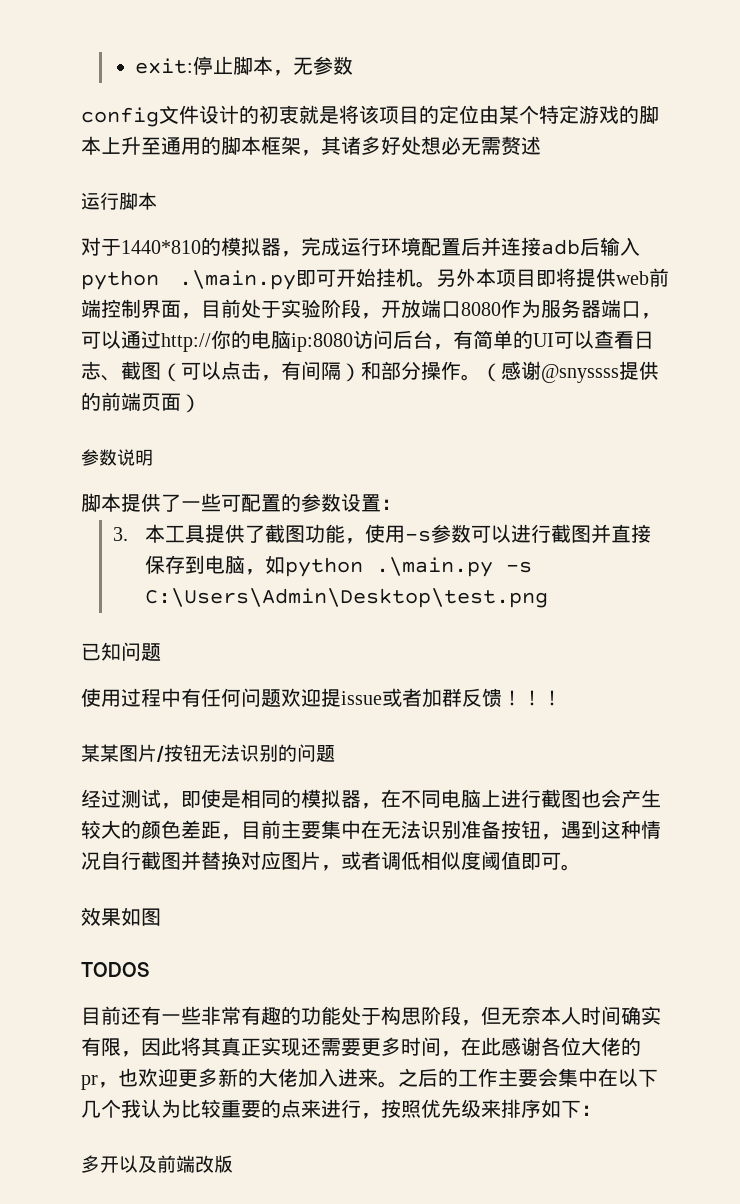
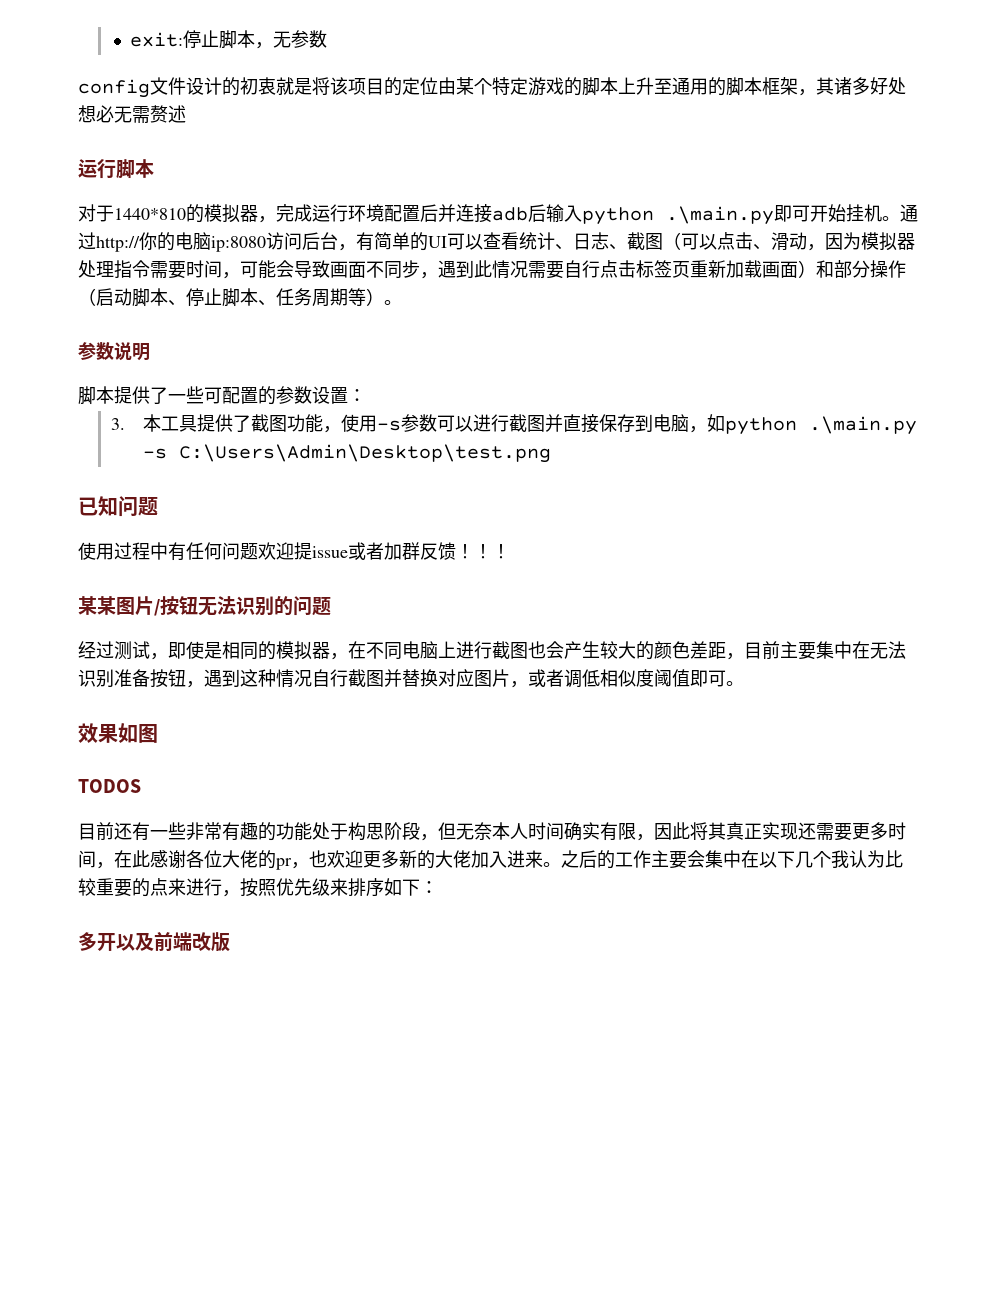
- 另外本项目即将提供web前端控制界面，目前处于实验阶段，开放端口8080作为服务器端口，可以通过http://你的电脑ip:8080访问后台，有简单的UI可以查看日志、截图（可以点击，有间隔）和部分操作。（感谢@snyssss提供的前端页面）
+ 通过http://你的电脑ip:8080访问后台，有简单的UI可以查看统计、日志、截图（可以点击、滑动，因为模拟器处理指令需要时间，可能会导致画面不同步，遇到此情况需要自行点击标签页重新加载画面）和部分操作（启动脚本、停止脚本、任务周期等）。

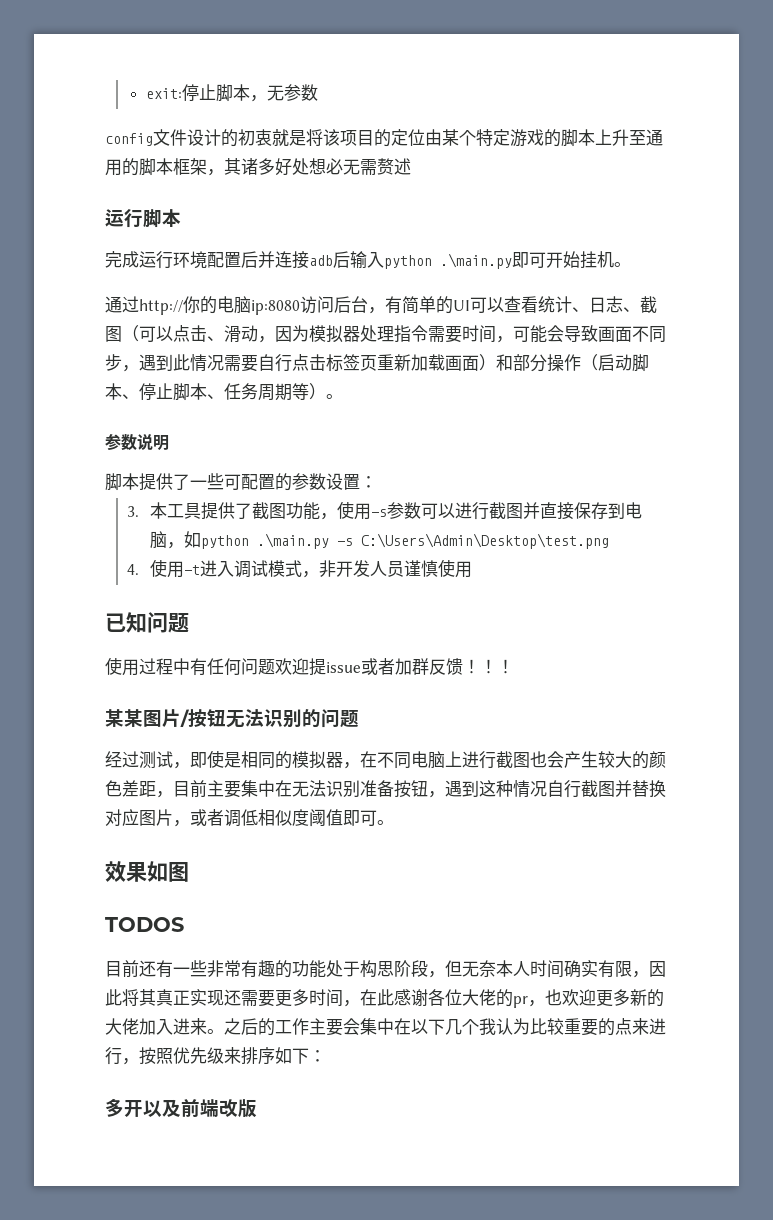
- 对于1440*810的模拟器，完成运行环境配置后并连接adb后输入python .\main.py即可开始挂机。通过http://你的电脑ip:8080访问后台，有简单的UI可以查看统计、日志、截图（可以点击、滑动，因为模拟器处理指令需要时间，可能会导致画面不同步，遇到此情况需要自行点击标签页重新加载画面）和部分操作（启动脚本、停止脚本、任务周期等）。
+ 完成运行环境配置后并连接adb后输入python .\main.py即可开始挂机。
+ 通过http://你的电脑ip:8080访问后台，有简单的UI可以查看统计、日志、截图（可以点击、滑动，因为模拟器处理指令需要时间，可能会导致画面不同步，遇到此情况需要自行点击标签页重新加载画面）和部分操作（启动脚本、停止脚本、任务周期等）。
+ 4.使用-t进入调试模式，非开发人员谨慎使用

